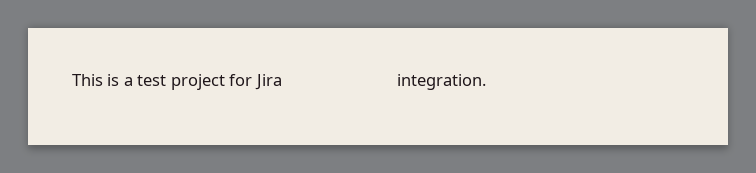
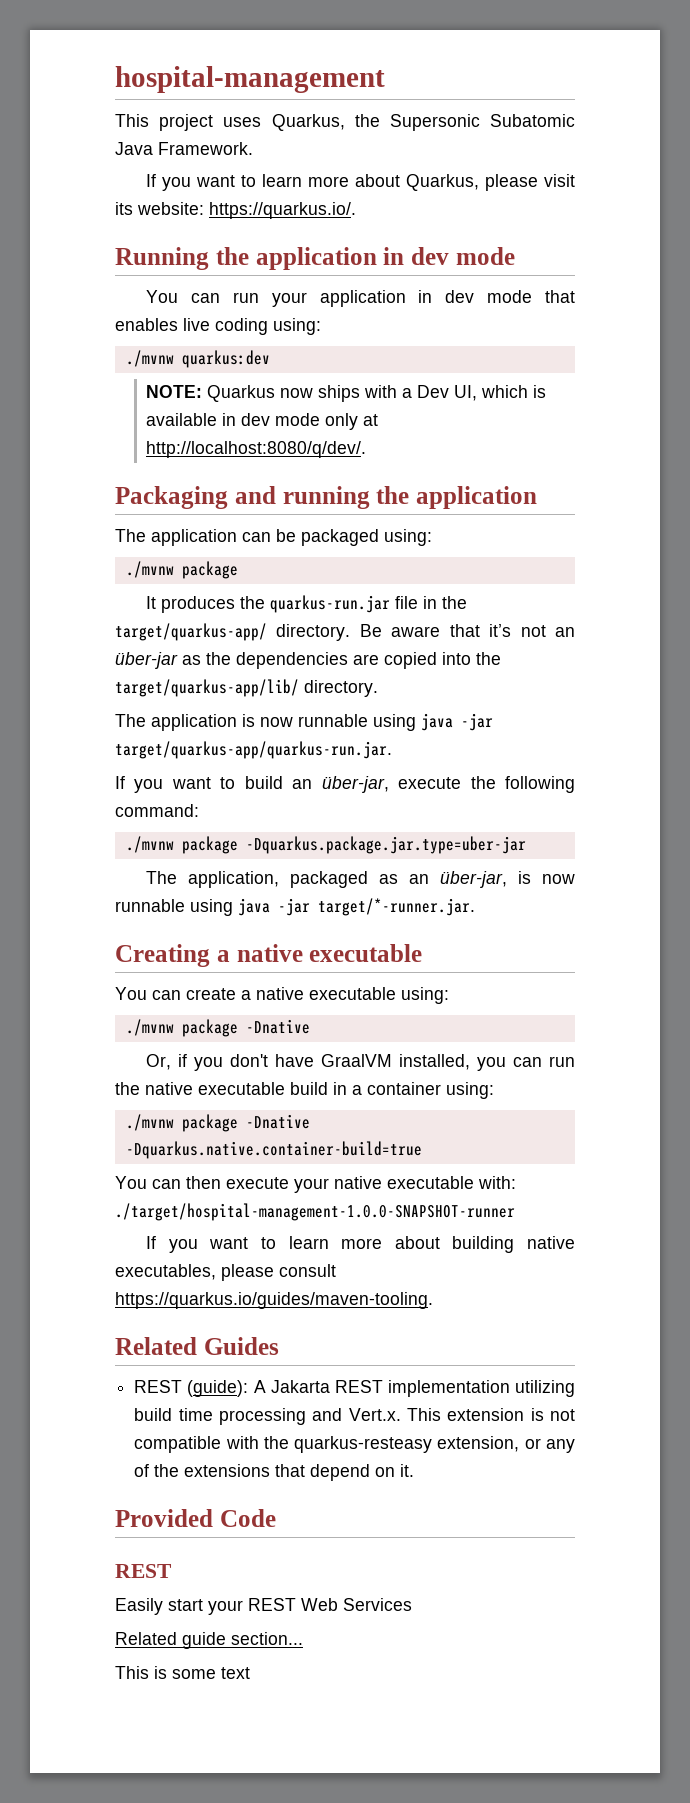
- This is a test project for Jira integration.
+ hospital-management
+ This project uses Quarkus, the Supersonic Subatomic Java Framework.
+ If you want to learn more about Quarkus, please visit its website: https://quarkus.io/.
+ Running the application in dev mode
+ You can run your application in dev mode that enables live coding using:
+ ./mvnw quarkus:dev
+ NOTE: Quarkus now ships with a Dev UI, which is available in dev mode only at http://localhost:8080/q/dev/.
+ Packaging and running the application
+ The application can be packaged using:
+ ./mvnw package
+ It produces the quarkus-run.jar file in the target/quarkus-app/ directory. Be aware that it’s not an über-jar as the dependencies are copied into the target/quarkus-app/lib/ directory.
+ The application is now runnable using java -jar target/quarkus-app/quarkus-run.jar.
+ If you want to build an über-jar, execute the following command:
+ ./mvnw package -Dquarkus.package.jar.type=uber-jar
+ The application, packaged as an über-jar, is now runnable using java -jar target/*-runner.jar.
+ Creating a native executable
+ You can create a native executable using:
+ ./mvnw package -Dnative
+ Or, if you don't have GraalVM installed, you can run the native executable build in a container using:
+ ./mvnw package -Dnative -Dquarkus.native.container-build=true
+ You can then execute your native executable with: ./target/hospital-management-1.0.0-SNAPSHOT-runner
+ If you want to learn more about building native executables, please consult https://quarkus.io/guides/maven-tooling.
+ Related Guides
+ REST (guide): A Jakarta REST implementation utilizing build time processing and Vert.x. This extension is not compatible with the quarkus-resteasy extension, or any of the extensions that depend on it.
+ Provided Code
+ REST
+ Easily start your REST Web Services
+ Related guide section...
+ This is some text

